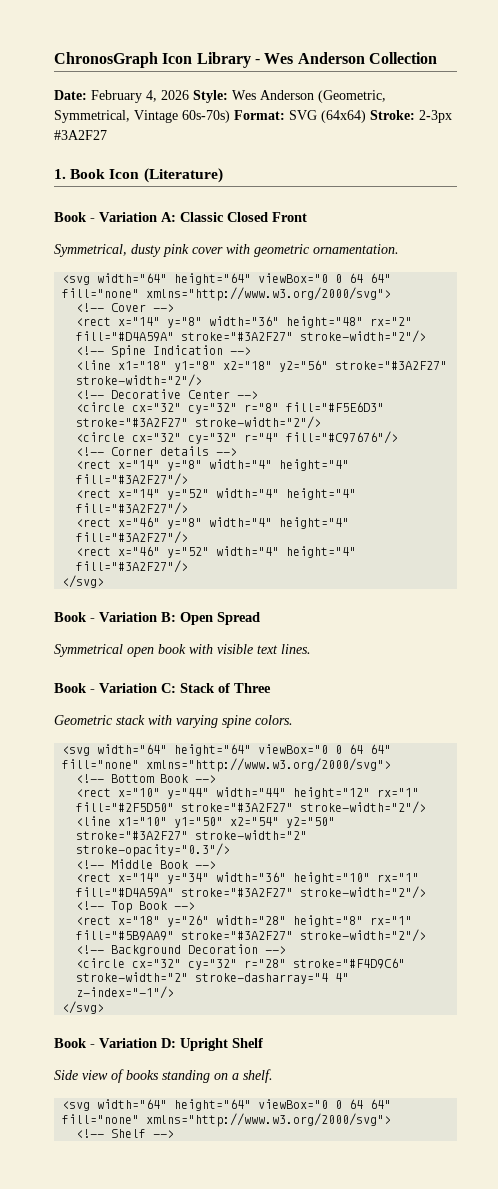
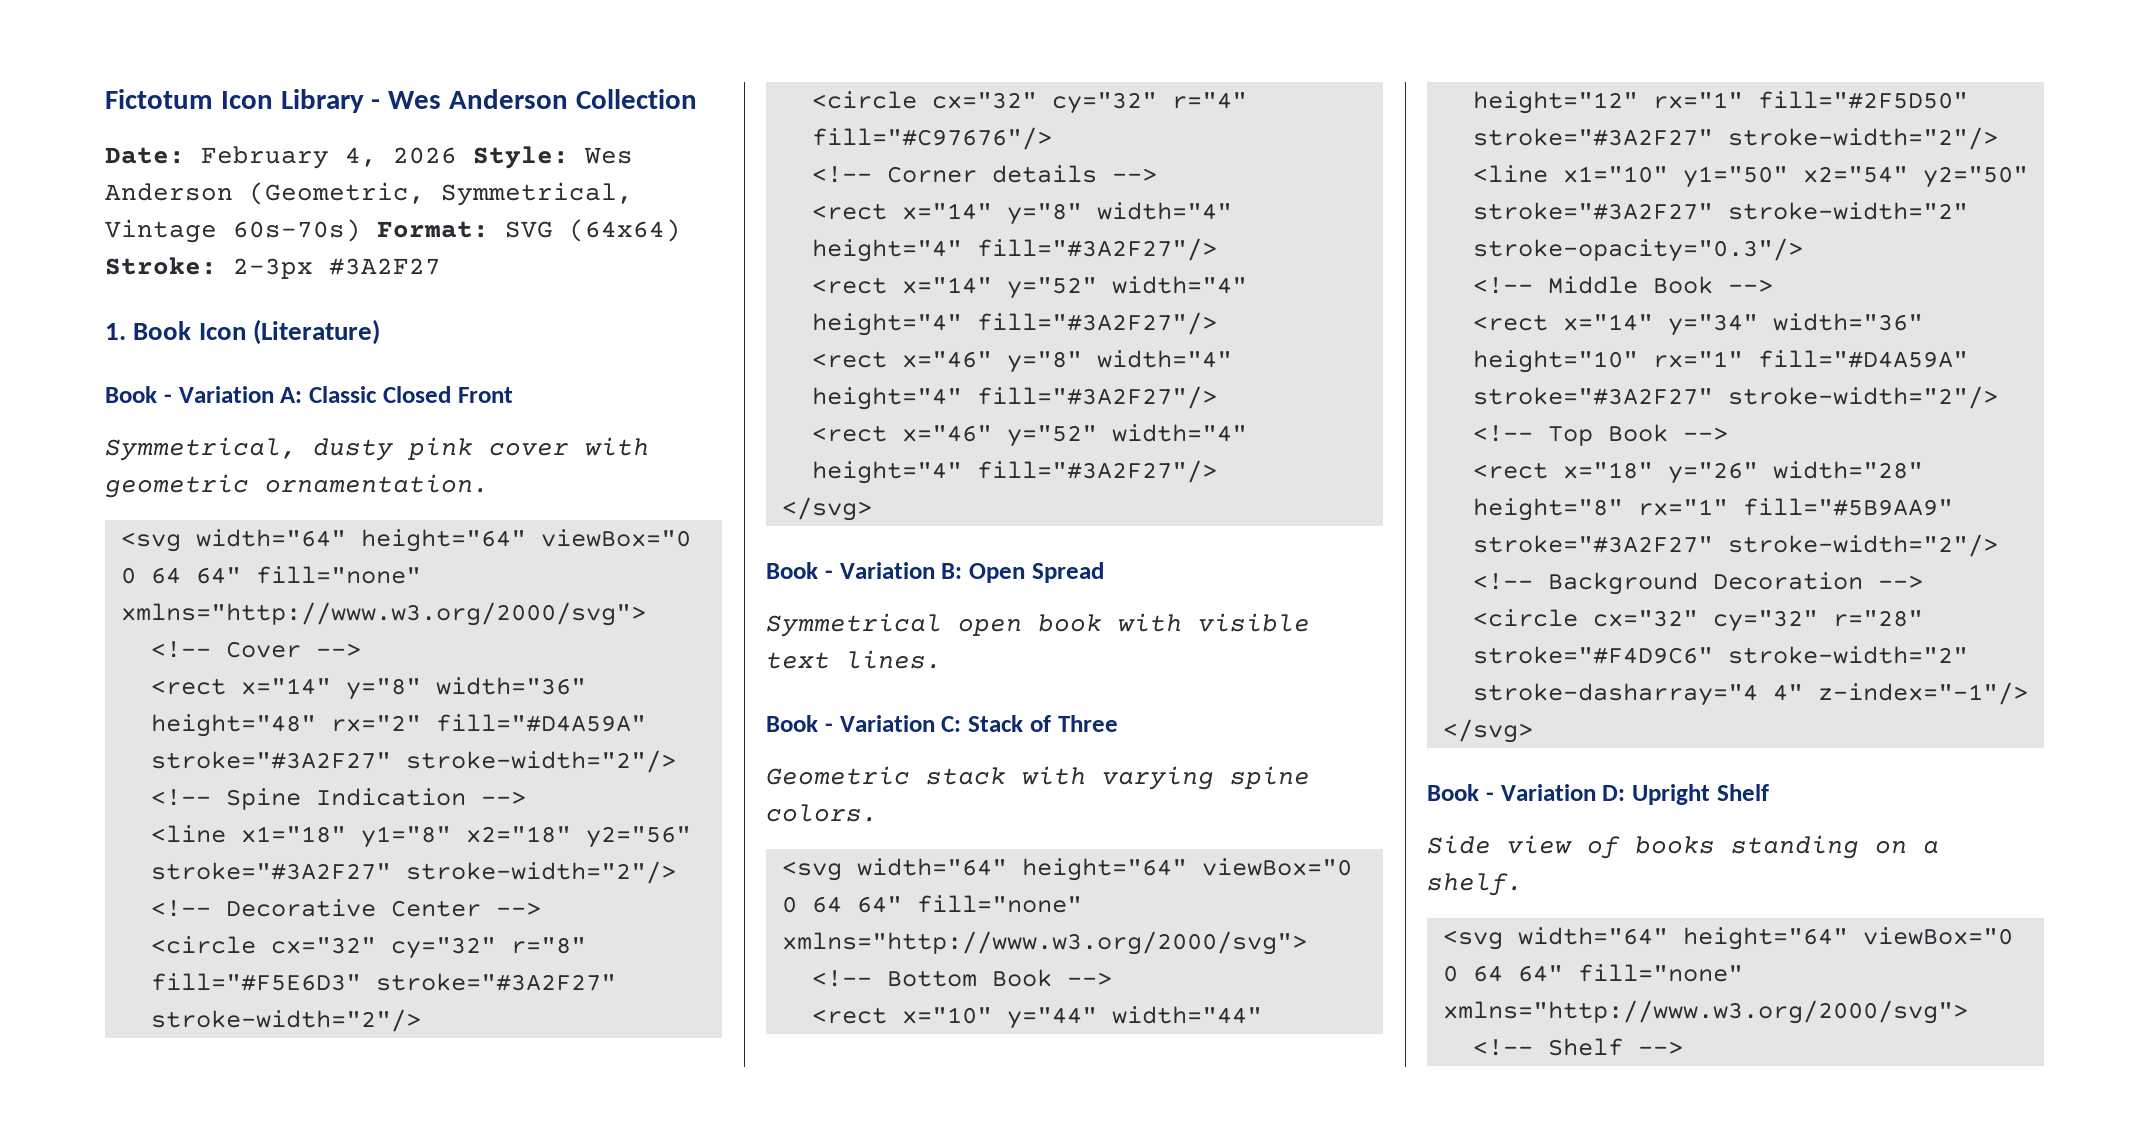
- ChronosGraph Icon Library - Wes Anderson Collection
+ Fictotum Icon Library - Wes Anderson Collection

